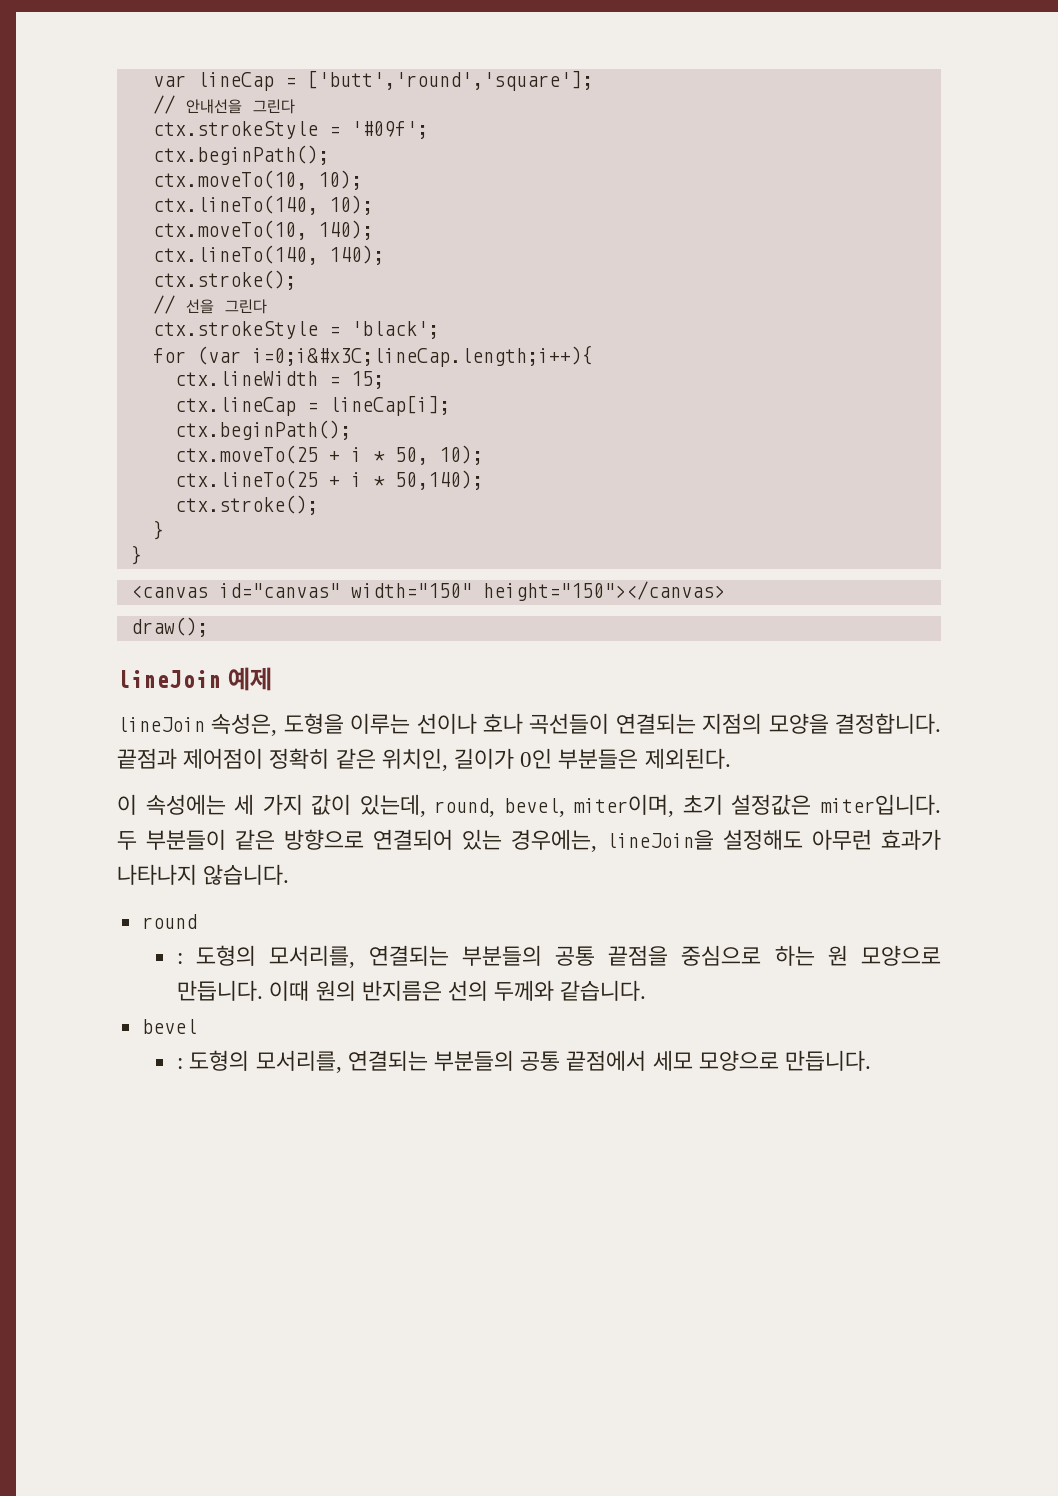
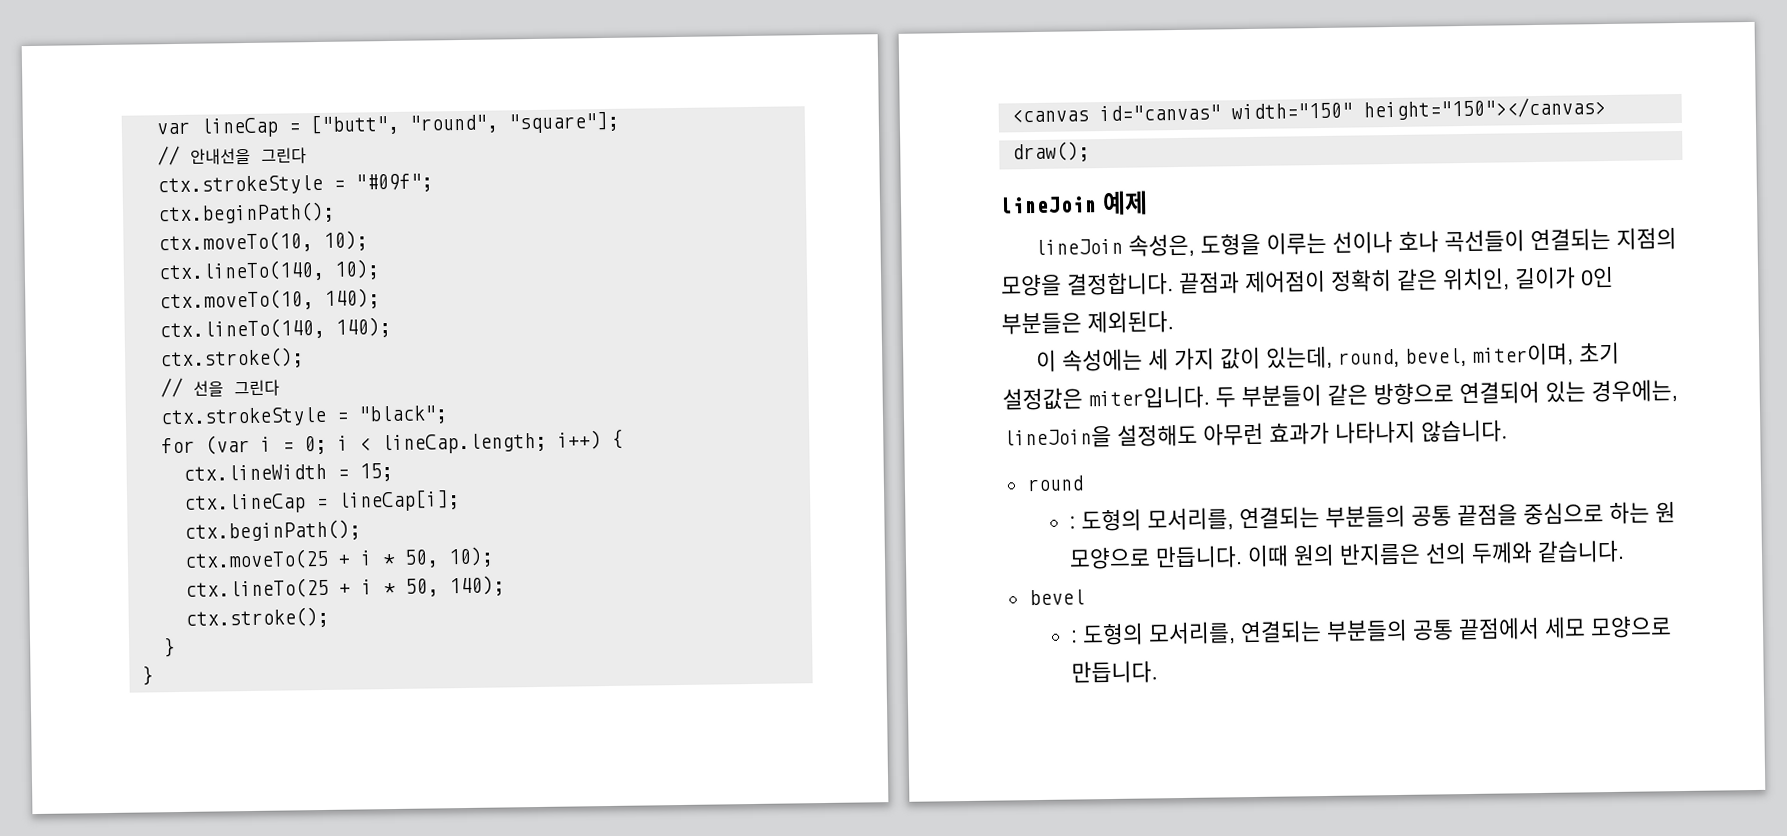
- var lineCap = ['butt','round','square'];
+ var lineCap = ["butt", "round", "square"];
- ctx.strokeStyle = '#09f';
+ ctx.strokeStyle = "#09f";
- ctx.strokeStyle = 'black';
+ ctx.strokeStyle = "black";
- for (var i=0;i&#x3C;lineCap.length;i++){
+ for (var i = 0; i < lineCap.length; i++) {
- ctx.lineTo(25 + i * 50,140);
+ ctx.lineTo(25 + i * 50, 140);

